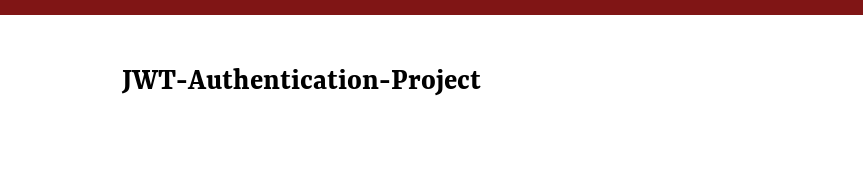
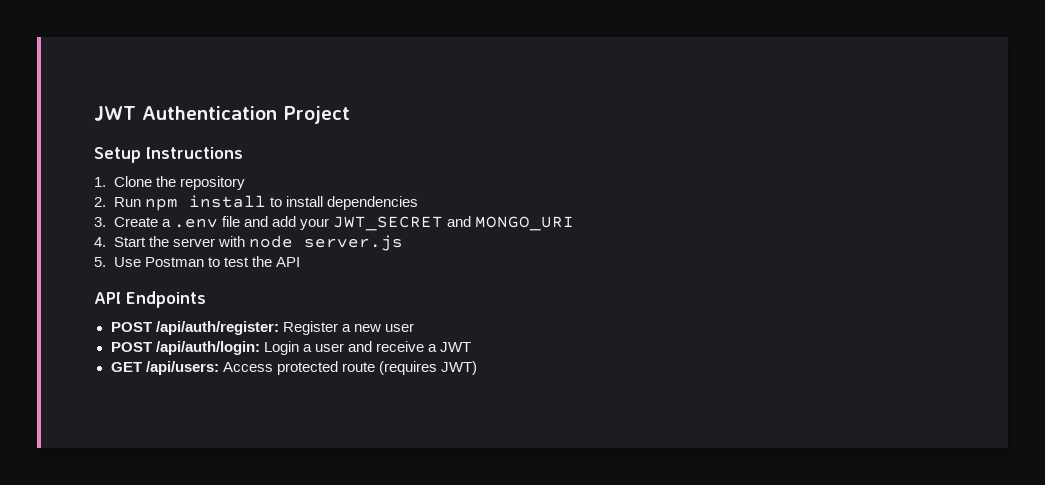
- JWT-Authentication-Project
+ JWT Authentication Project
+ Setup Instructions
+ 1. Clone the repository
+ 2. Run npm install to install dependencies
+ 3. Create a .env file and add your JWT_SECRET and MONGO_URI
+ 4. Start the server with node server.js
+ 5. Use Postman to test the API
+ API Endpoints
+ POST /api/auth/register: Register a new user
+ POST /api/auth/login: Login a user and receive a JWT
+ GET /api/users: Access protected route (requires JWT)

